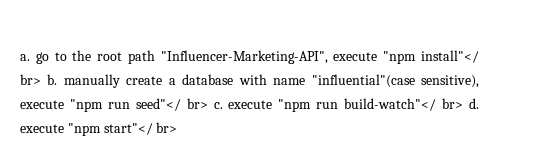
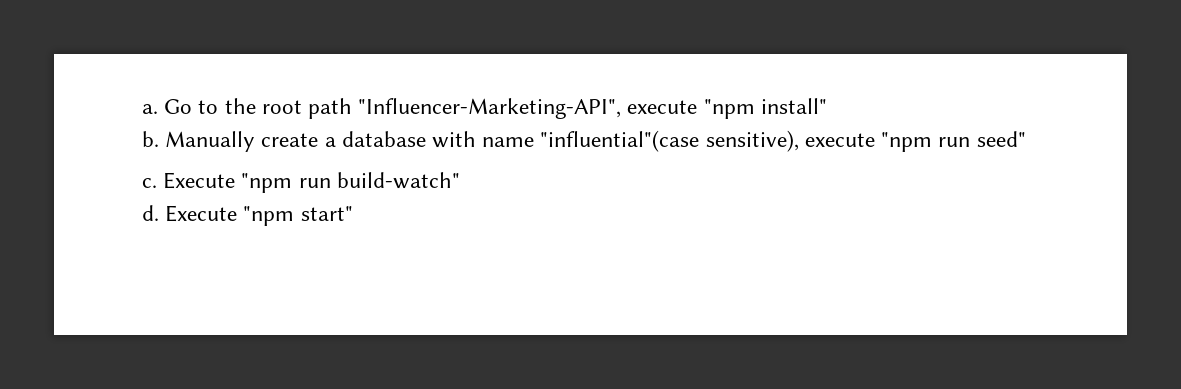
- a. go to the root path "Influencer-Marketing-API", execute "npm install"</ br> b. manually create a database with name "influential"(case sensitive), execute "npm run seed"</ br> c. execute "npm run build-watch"</ br> d. execute "npm start"</ br>
+ a. Go to the root path "Influencer-Marketing-API", execute "npm install"
+ b. Manually create a database with name "influential"(case sensitive), execute "npm run seed"
+ c. Execute "npm run build-watch"
+ d. Execute "npm start"

